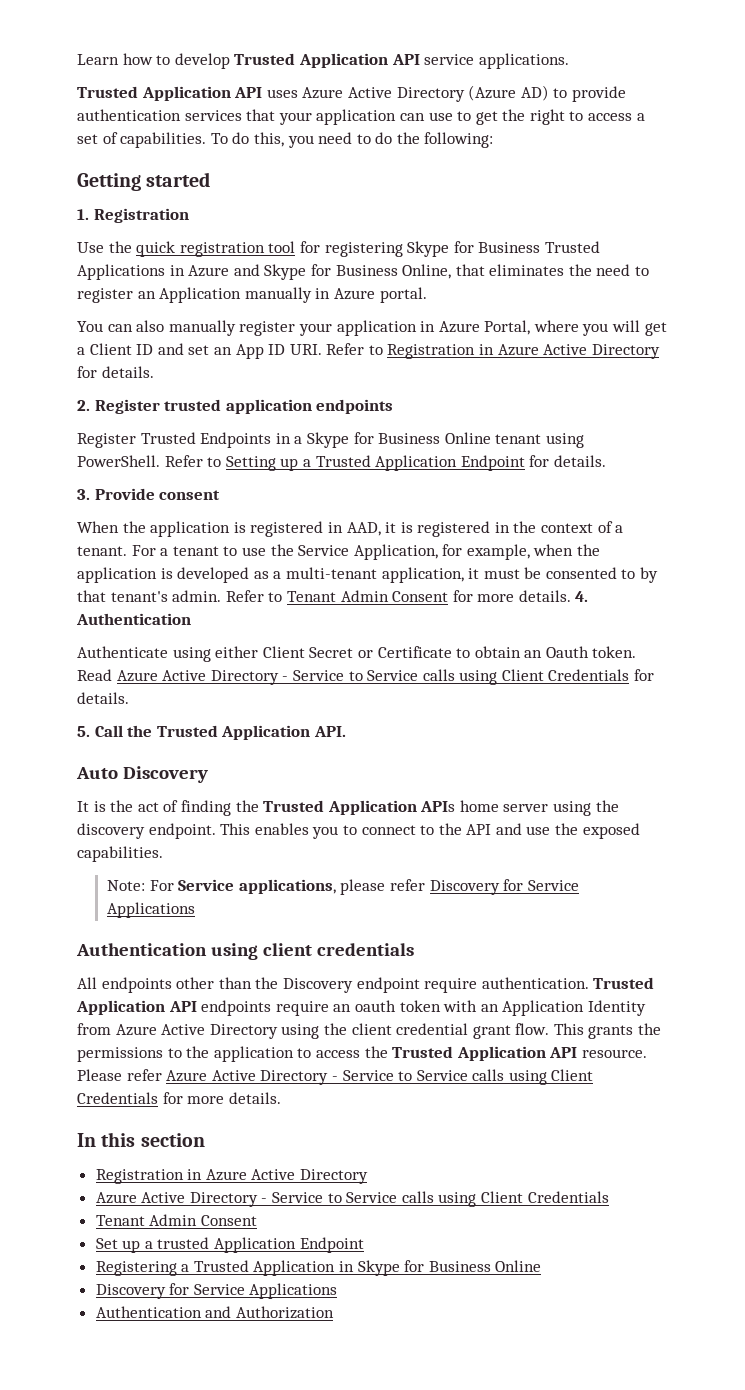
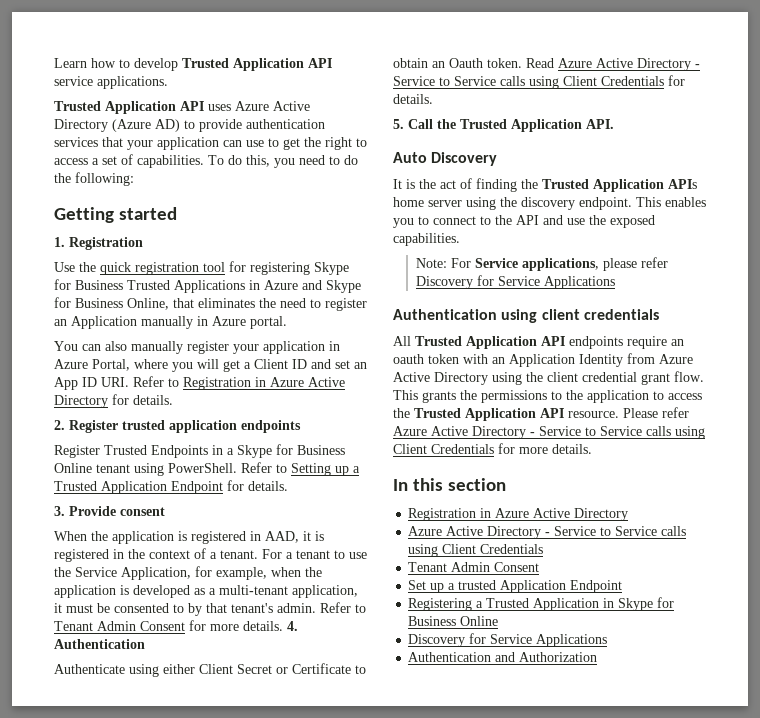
- All endpoints other than the Discovery endpoint require authentication. Trusted Application API endpoints require an oauth token with an Application Identity from Azure Active Directory using the client credential grant flow.
+ All Trusted Application API endpoints require an oauth token with an Application Identity from Azure Active Directory using the client credential grant flow.

